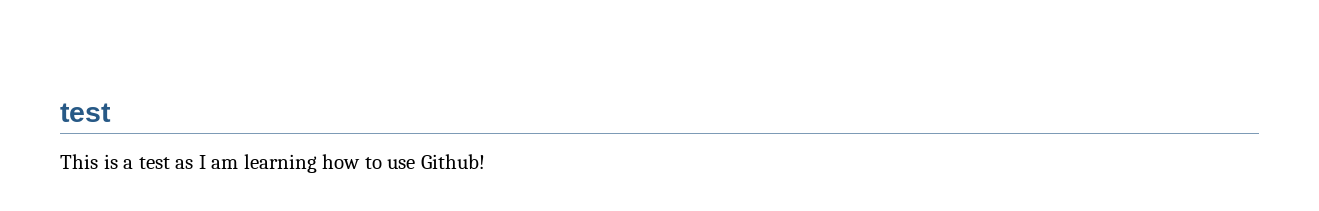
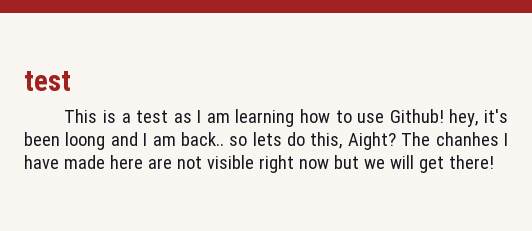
- This is a test as I am learning how to use Github!
+ This is a test as I am learning how to use Github! hey, it's been loong and I am back.. so lets do this, Aight? The chanhes I have made here are not visible right now but we will get there!

